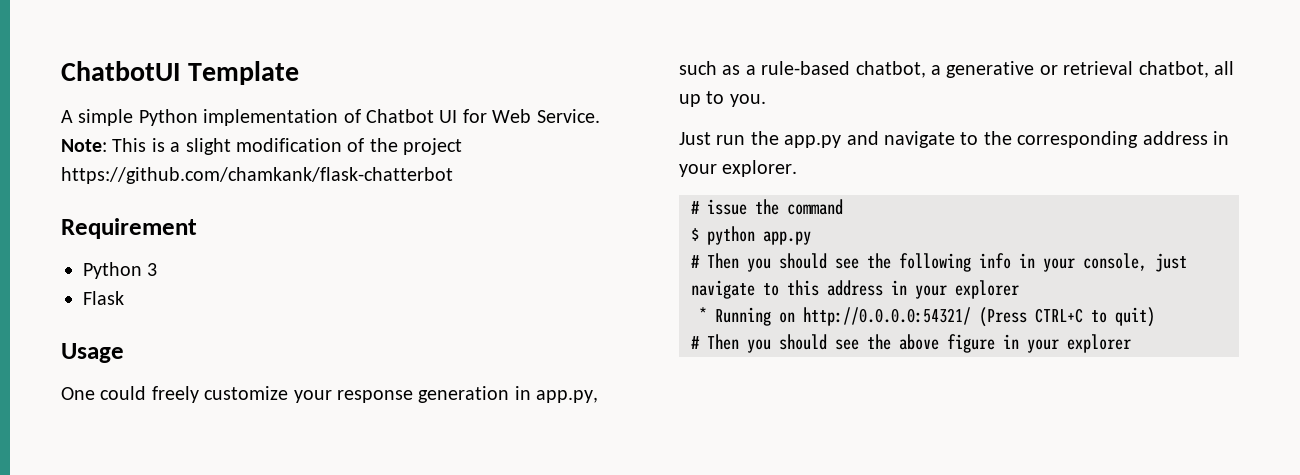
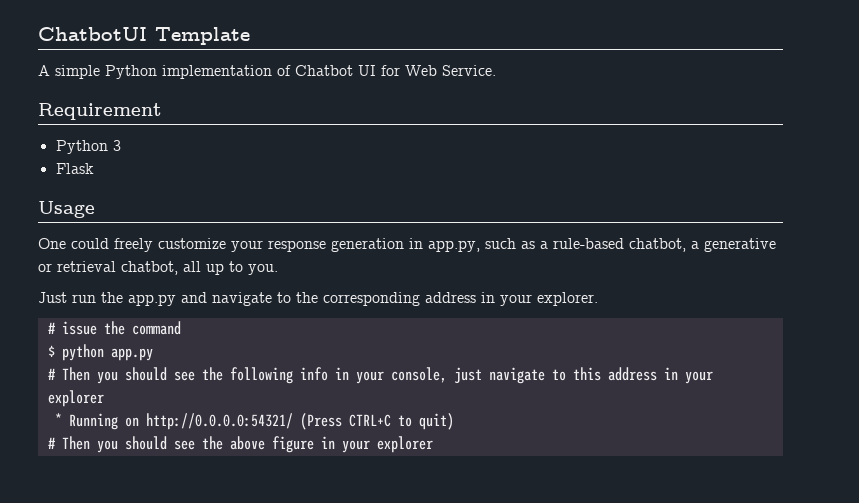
- Note: This is a slight modification of the project https://github.com/chamkank/flask-chatterbot

